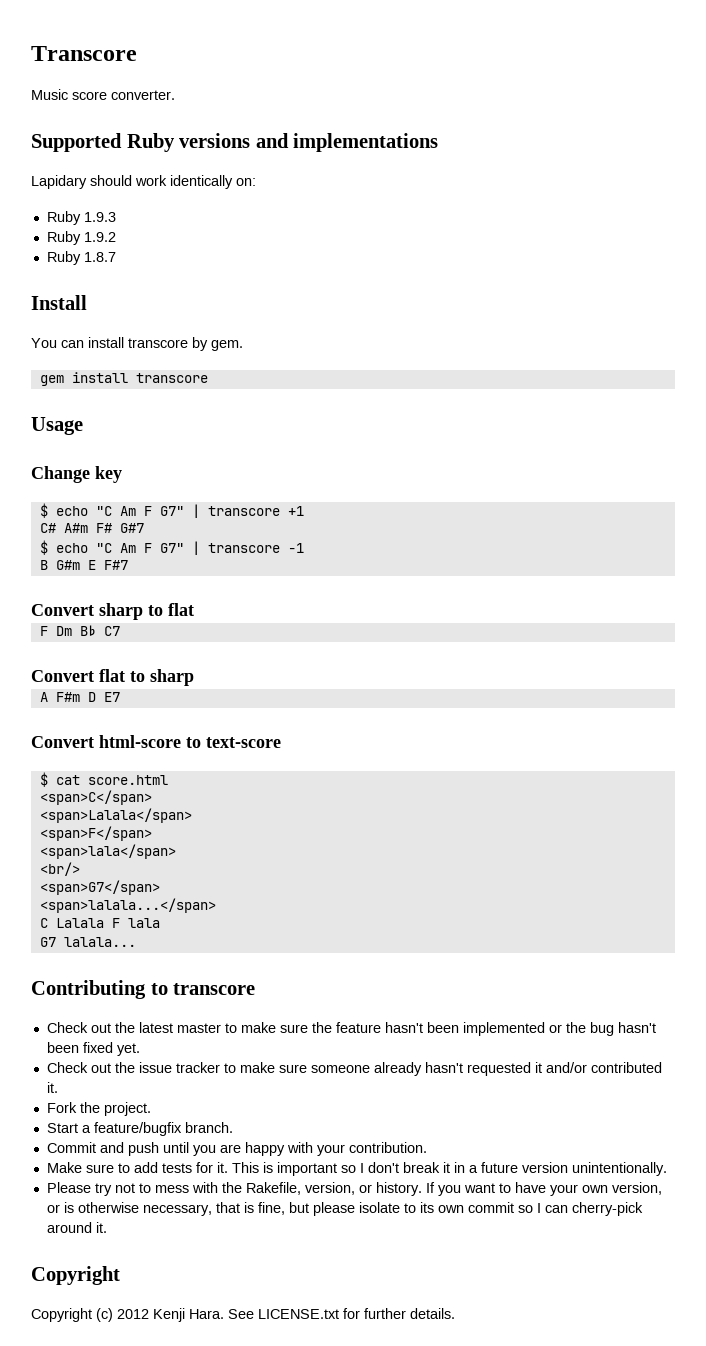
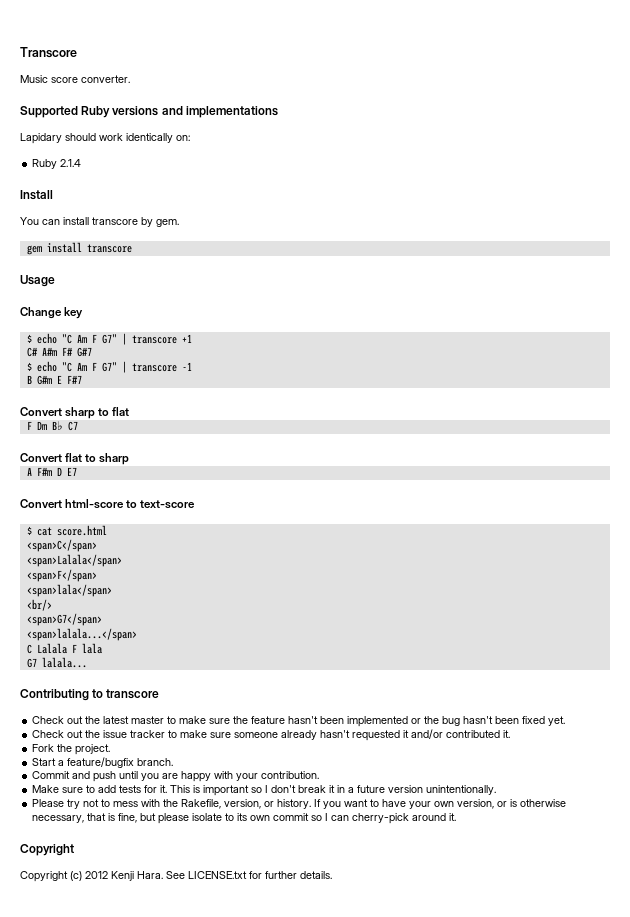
- Ruby 1.9.3
- Ruby 1.9.2
- Ruby 1.8.7
+ Ruby 2.1.4

